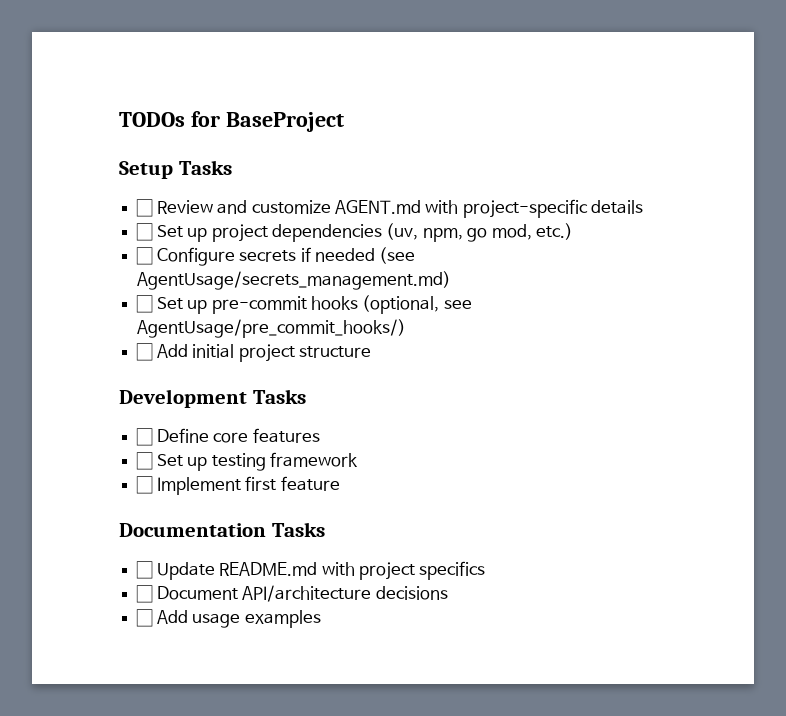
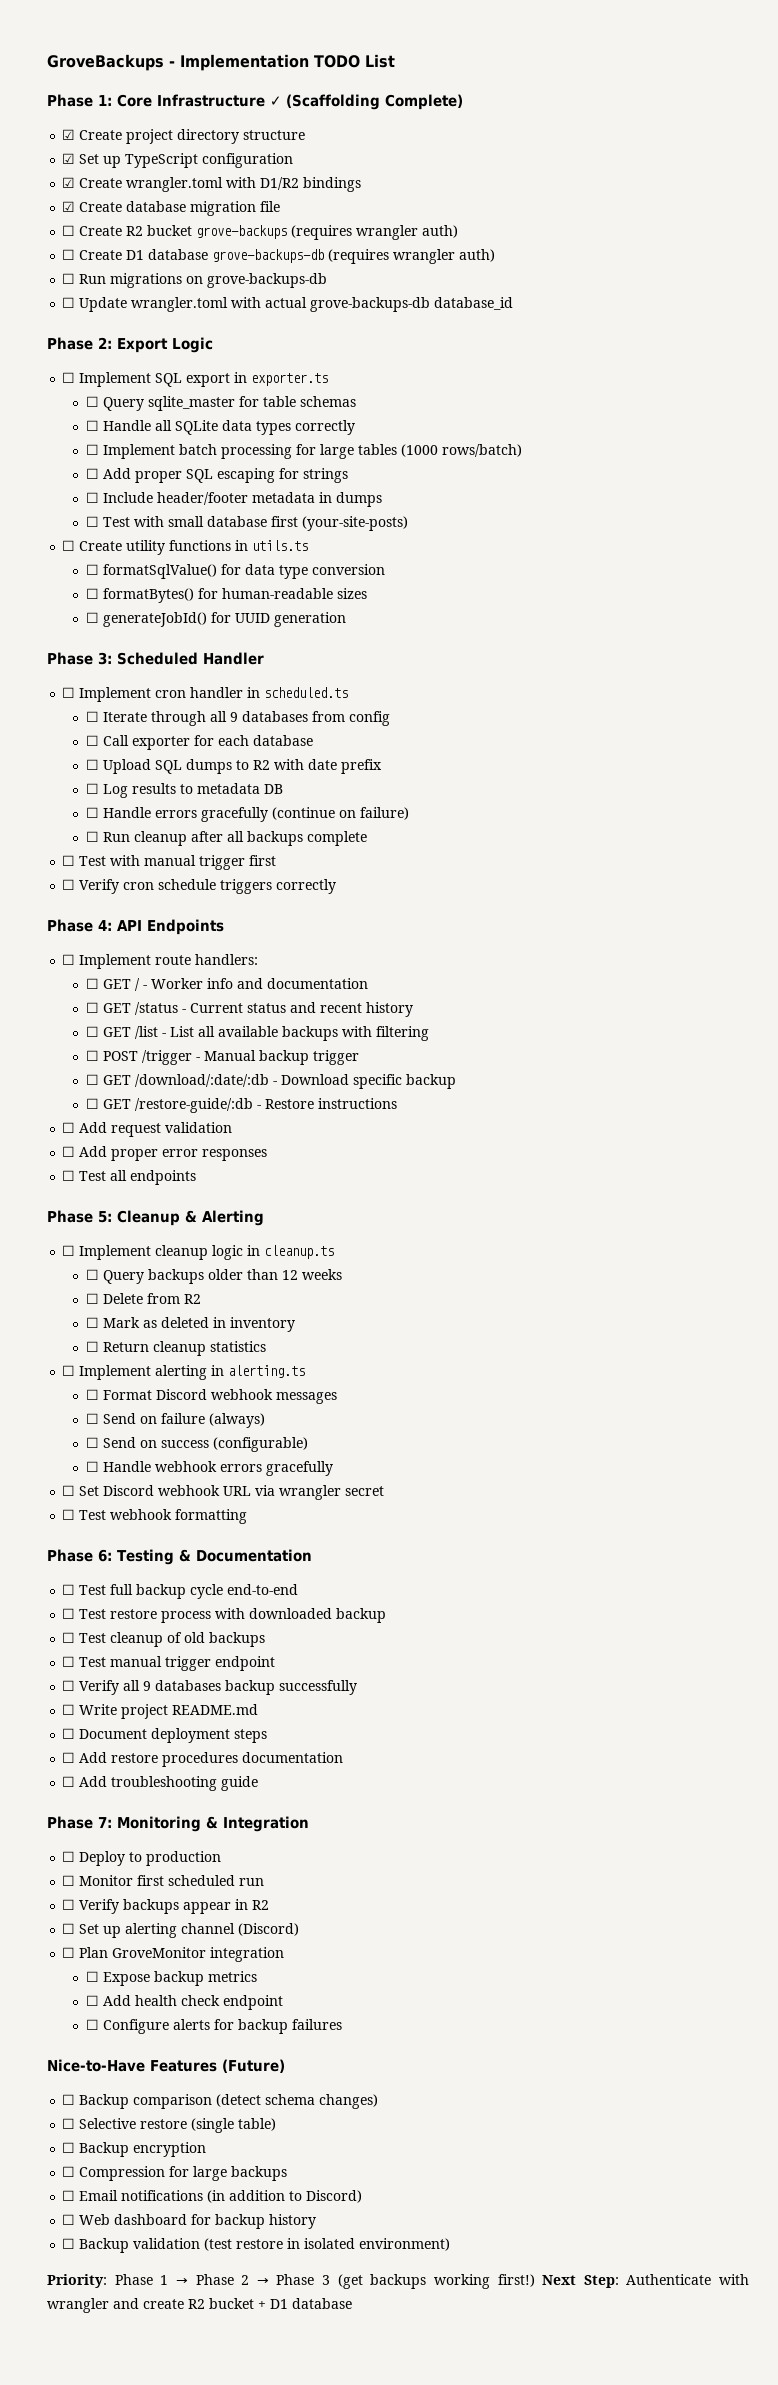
- TODOs for BaseProject
- Setup Tasks
- ☐ Review and customize AGENT.md with project-specific details
- ☐ Set up project dependencies (uv, npm, go mod, etc.)
- ☐ Configure secrets if needed (see AgentUsage/secrets_management.md)
- ☐ Set up pre-commit hooks (optional, see AgentUsage/pre_commit_hooks/)
- ☐ Add initial project structure
- Development Tasks
- ☐ Define core features
- ☐ Set up testing framework
- ☐ Implement first feature
- Documentation Tasks
- ☐ Update README.md with project specifics
- ☐ Document API/architecture decisions
- ☐ Add usage examples
+ GroveBackups - Implementation TODO List
+ Phase 1: Core Infrastructure ✓ (Scaffolding Complete)
+ ☑ Create project directory structure
+ ☑ Set up TypeScript configuration
+ ☑ Create wrangler.toml with D1/R2 bindings
+ ☑ Create database migration file
+ ☐ Create R2 bucket grove-backups (requires wrangler auth)
+ ☐ Create D1 database grove-backups-db (requires wrangler auth)
+ ☐ Run migrations on grove-backups-db
+ ☐ Update wrangler.toml with actual grove-backups-db database_id
+ Phase 2: Export Logic
+ ☐ Implement SQL export in exporter.ts
+ ☐ Query sqlite_master for table schemas
+ ☐ Handle all SQLite data types correctly
+ ☐ Implement batch processing for large tables (1000 rows/batch)
+ ☐ Add proper SQL escaping for strings
+ ☐ Include header/footer metadata in dumps
+ ☐ Test with small database first (your-site-posts)
+ ☐ Create utility functions in utils.ts
+ ☐ formatSqlValue() for data type conversion
+ ☐ formatBytes() for human-readable sizes
+ ☐ generateJobId() for UUID generation
+ Phase 3: Scheduled Handler
+ ☐ Implement cron handler in scheduled.ts
+ ☐ Iterate through all 9 databases from config
+ ☐ Call exporter for each database
+ ☐ Upload SQL dumps to R2 with date prefix
+ ☐ Log results to metadata DB
+ ☐ Handle errors gracefully (continue on failure)
+ ☐ Run cleanup after all backups complete
+ ☐ Test with manual trigger first
+ ☐ Verify cron schedule triggers correctly
+ Phase 4: API Endpoints
+ ☐ Implement route handlers:
+ ☐ GET / - Worker info and documentation
+ ☐ GET /status - Current status and recent history
+ ☐ GET /list - List all available backups with filtering
+ ☐ POST /trigger - Manual backup trigger
+ ☐ GET /download/:date/:db - Download specific backup
+ ☐ GET /restore-guide/:db - Restore instructions
+ ☐ Add request validation
+ ☐ Add proper error responses
+ ☐ Test all endpoints
+ Phase 5: Cleanup & Alerting
+ ☐ Implement cleanup logic in cleanup.ts
+ ☐ Query backups older than 12 weeks
+ ☐ Delete from R2
+ ☐ Mark as deleted in inventory
+ ☐ Return cleanup statistics
+ ☐ Implement alerting in alerting.ts
+ ☐ Format Discord webhook messages
+ ☐ Send on failure (always)
+ ☐ Send on success (configurable)
+ ☐ Handle webhook errors gracefully
+ ☐ Set Discord webhook URL via wrangler secret
+ ☐ Test webhook formatting
+ Phase 6: Testing & Documentation
+ ☐ Test full backup cycle end-to-end
+ ☐ Test restore process with downloaded backup
+ ☐ Test cleanup of old backups
+ ☐ Test manual trigger endpoint
+ ☐ Verify all 9 databases backup successfully
+ ☐ Write project README.md
+ ☐ Document deployment steps
+ ☐ Add restore procedures documentation
+ ☐ Add troubleshooting guide
+ Phase 7: Monitoring & Integration
+ ☐ Deploy to production
+ ☐ Monitor first scheduled run
+ ☐ Verify backups appear in R2
+ ☐ Set up alerting channel (Discord)
+ ☐ Plan GroveMonitor integration
+ ☐ Expose backup metrics
+ ☐ Add health check endpoint
+ ☐ Configure alerts for backup failures
+ Nice-to-Have Features (Future)
+ ☐ Backup comparison (detect schema changes)
+ ☐ Selective restore (single table)
+ ☐ Backup encryption
+ ☐ Compression for large backups
+ ☐ Email notifications (in addition to Discord)
+ ☐ Web dashboard for backup history
+ ☐ Backup validation (test restore in isolated environment)
+ Priority: Phase 1 → Phase 2 → Phase 3 (get backups working first!) Next Step: Authenticate with wrangler and create R2 bucket + D1 database

